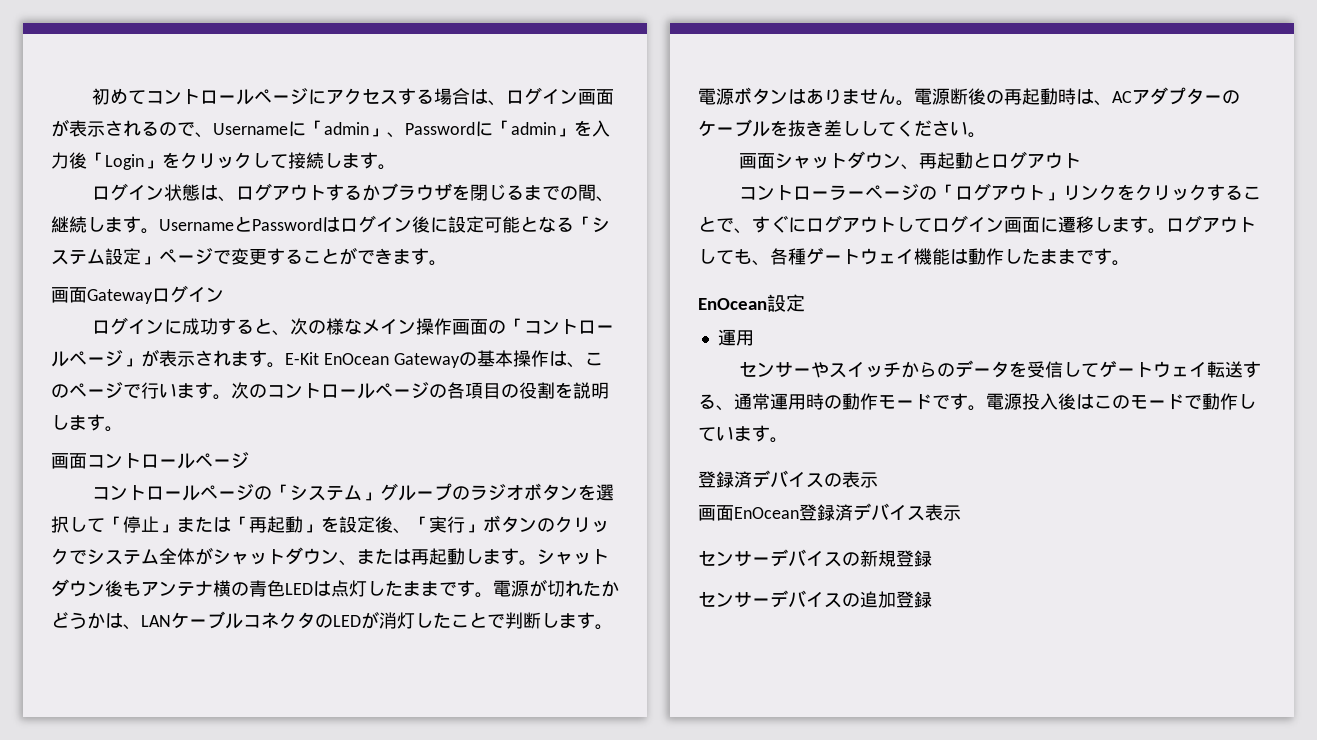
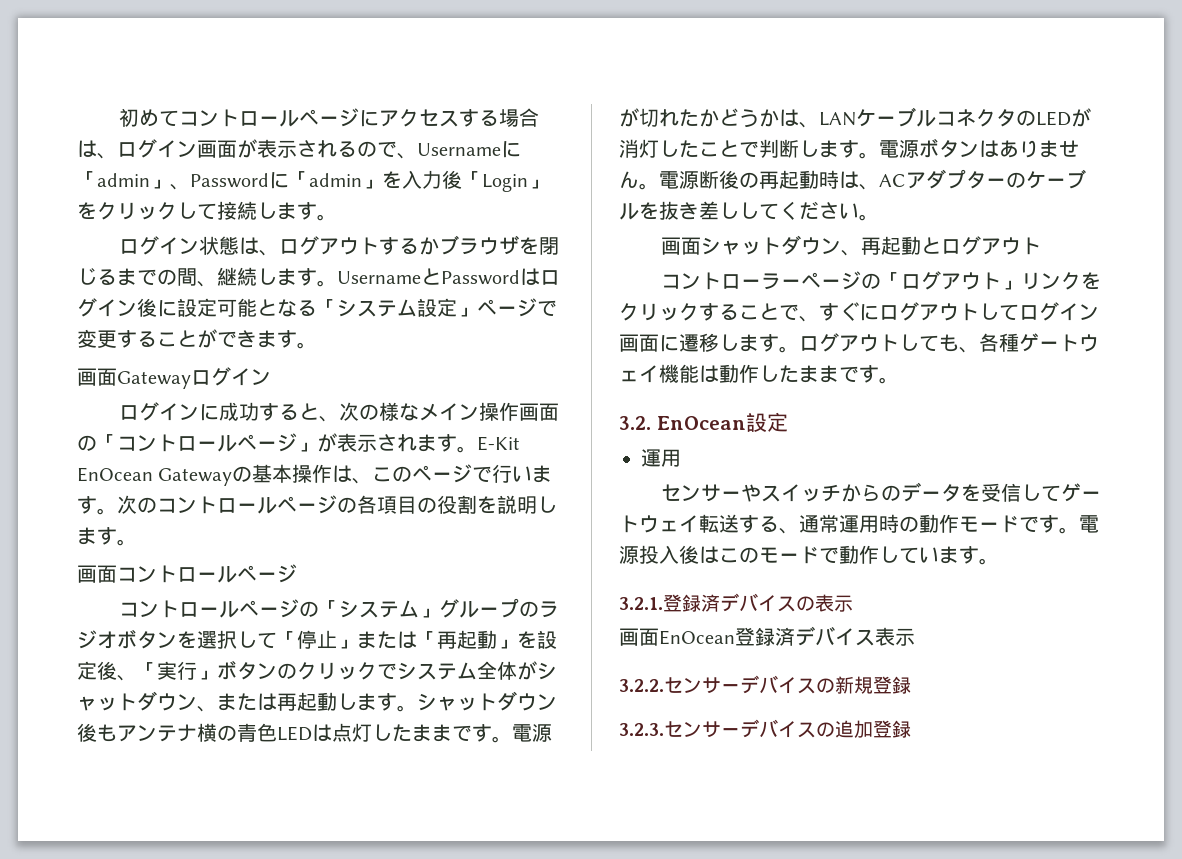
- EnOcean設定
+ 3.2. EnOcean設定
- 登録済デバイスの表示
+ 3.2.1.登録済デバイスの表示
- センサーデバイスの新規登録
+ 3.2.2.センサーデバイスの新規登録
- センサーデバイスの追加登録
+ 3.2.3.センサーデバイスの追加登録

